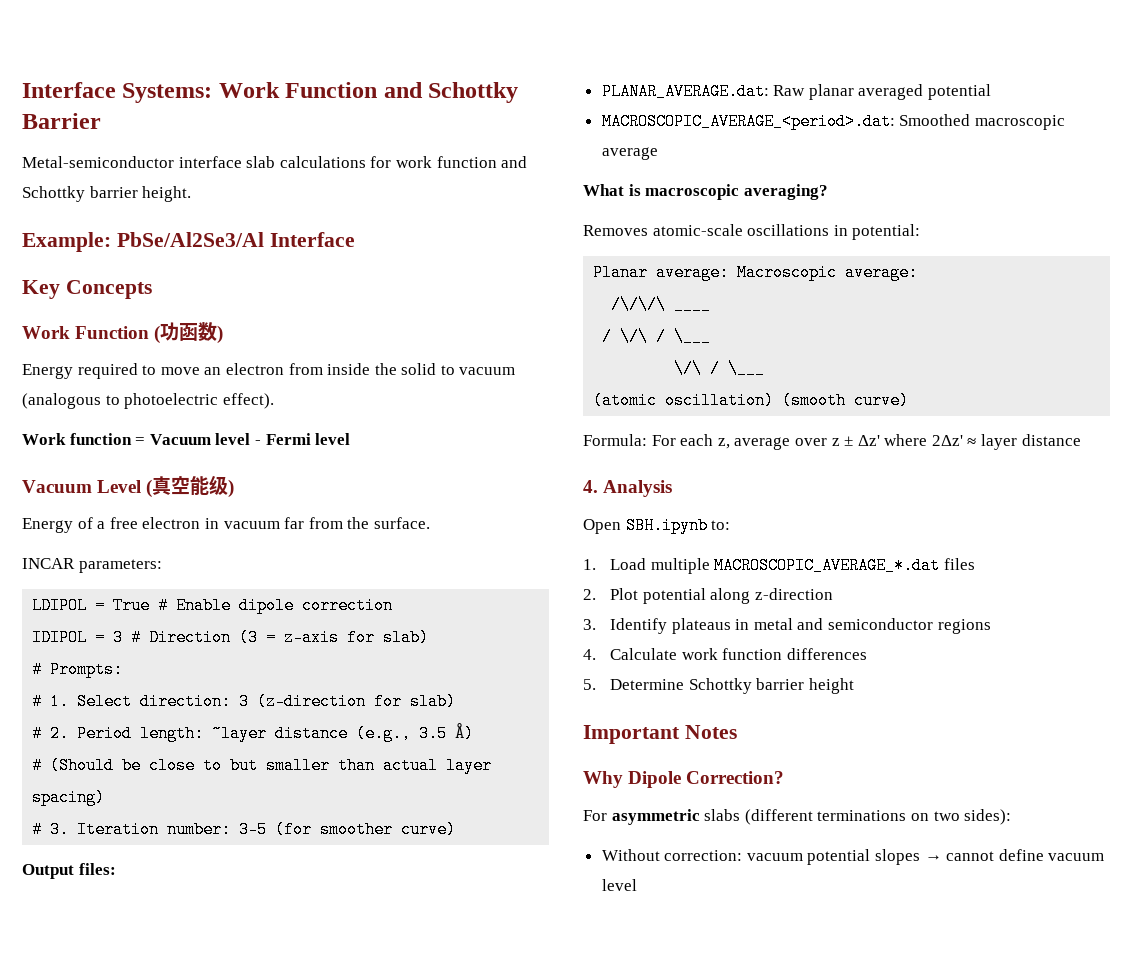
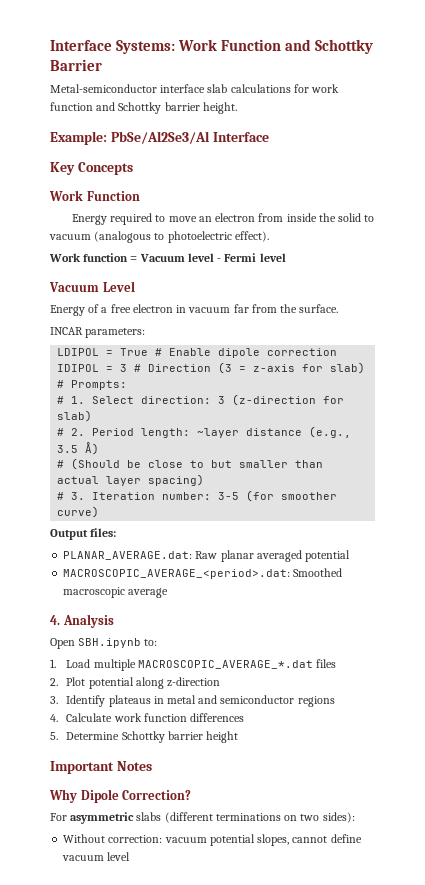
  Key Concepts
- Work Function (功函数)
+ Work Function
- Vacuum Level (真空能级)
+ Vacuum Level
- What is macroscopic averaging?
- Removes atomic-scale oscillations in potential:
- Planar average: Macroscopic average:
- /\/\/\ ____
- / \/\ / \___
- \/\ / \___
- (atomic oscillation) (smooth curve)
- Formula: For each z, average over z ± Δz' where 2Δz' ≈ layer distance
- Without correction: vacuum potential slopes → cannot define vacuum level
+ Without correction: vacuum potential slopes, cannot define vacuum level

